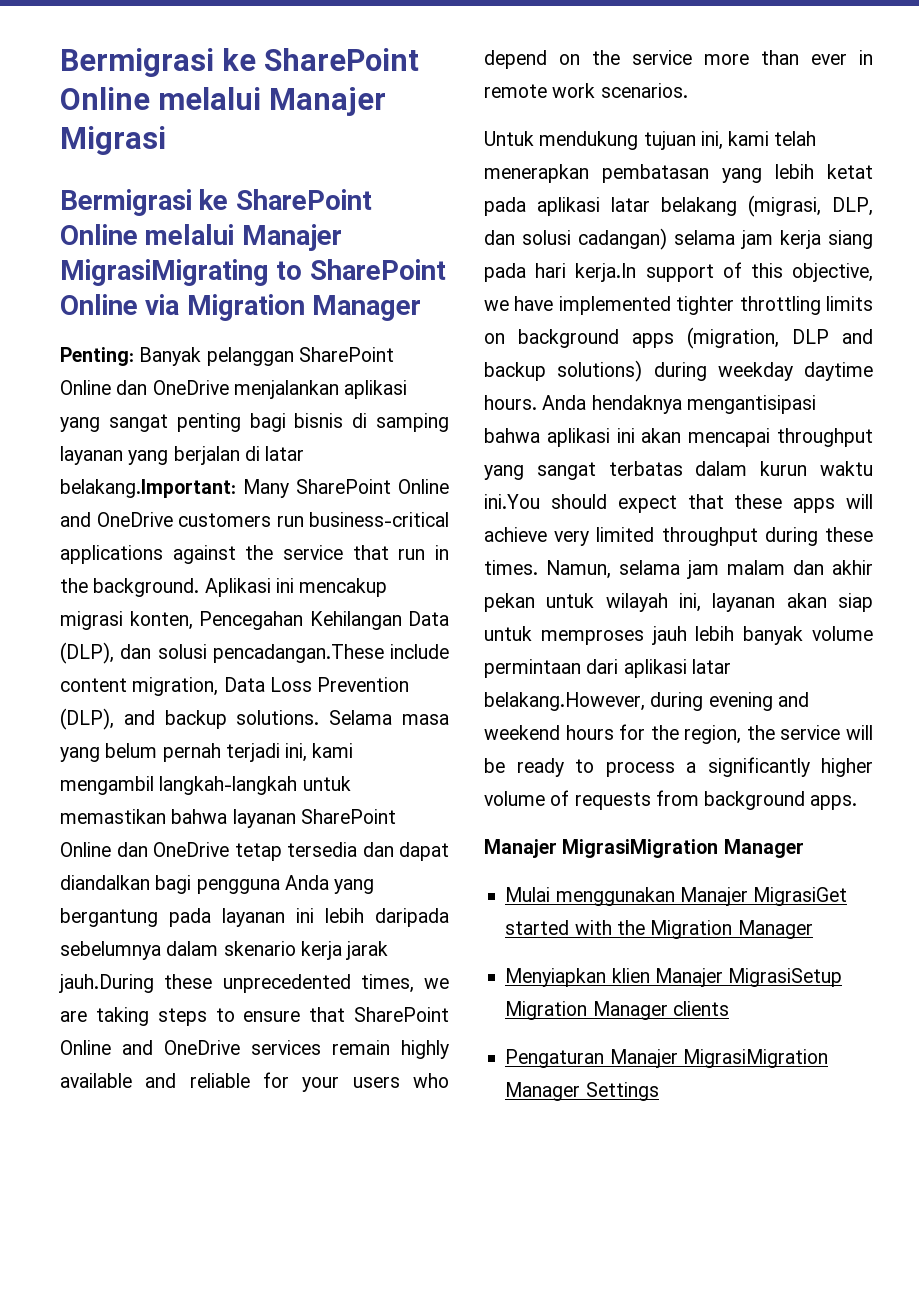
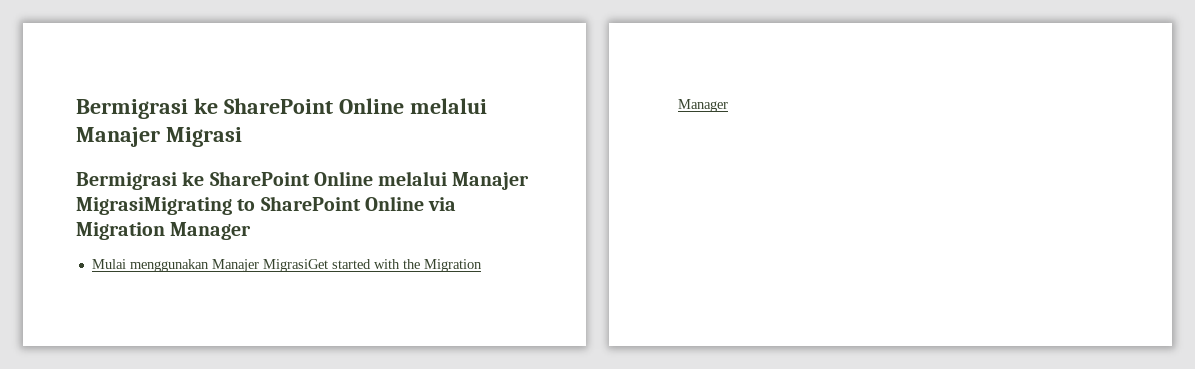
- Penting: Banyak pelanggan SharePoint Online dan OneDrive menjalankan aplikasi yang sangat penting bagi bisnis di samping layanan yang berjalan di latar belakang.Important: Many SharePoint Online and OneDrive customers run business-critical applications against the service that run in the background. Aplikasi ini mencakup migrasi konten, Pencegahan Kehilangan Data (DLP), dan solusi pencadangan.These include content migration, Data Loss Prevention (DLP), and backup solutions. Selama masa yang belum pernah terjadi ini, kami mengambil langkah-langkah untuk memastikan bahwa layanan SharePoint Online dan OneDrive tetap tersedia dan dapat diandalkan bagi pengguna Anda yang bergantung pada layanan ini lebih daripada sebelumnya dalam skenario kerja jarak jauh.During these unprecedented times, we are taking steps to ensure that SharePoint Online and OneDrive services remain highly available and reliable for your users who depend on the service more than ever in remote work scenarios.
- Untuk mendukung tujuan ini, kami telah menerapkan pembatasan yang lebih ketat pada aplikasi latar belakang (migrasi, DLP, dan solusi cadangan) selama jam kerja siang pada hari kerja.In support of this objective, we have implemented tighter throttling limits on background apps (migration, DLP and backup solutions) during weekday daytime hours. Anda hendaknya mengantisipasi bahwa aplikasi ini akan mencapai throughput yang sangat terbatas dalam kurun waktu ini.You should expect that these apps will achieve very limited throughput during these times. Namun, selama jam malam dan akhir pekan untuk wilayah ini, layanan akan siap untuk memproses jauh lebih banyak volume permintaan dari aplikasi latar belakang.However, during evening and weekend hours for the region, the service will be ready to process a significantly higher volume of requests from background apps.
- Manajer MigrasiMigration Manager
- Menyiapkan klien Manajer MigrasiSetup Migration Manager clients
- Pengaturan Manajer MigrasiMigration Manager Settings

